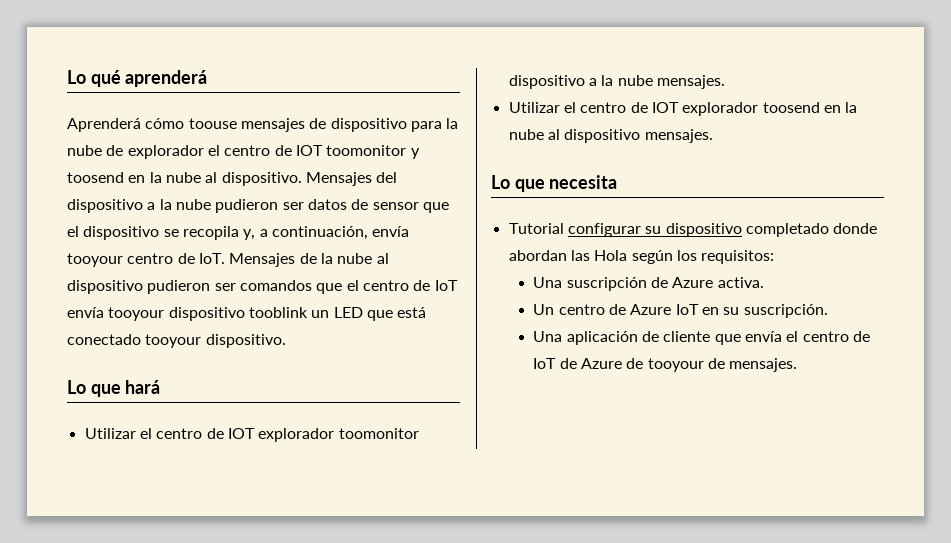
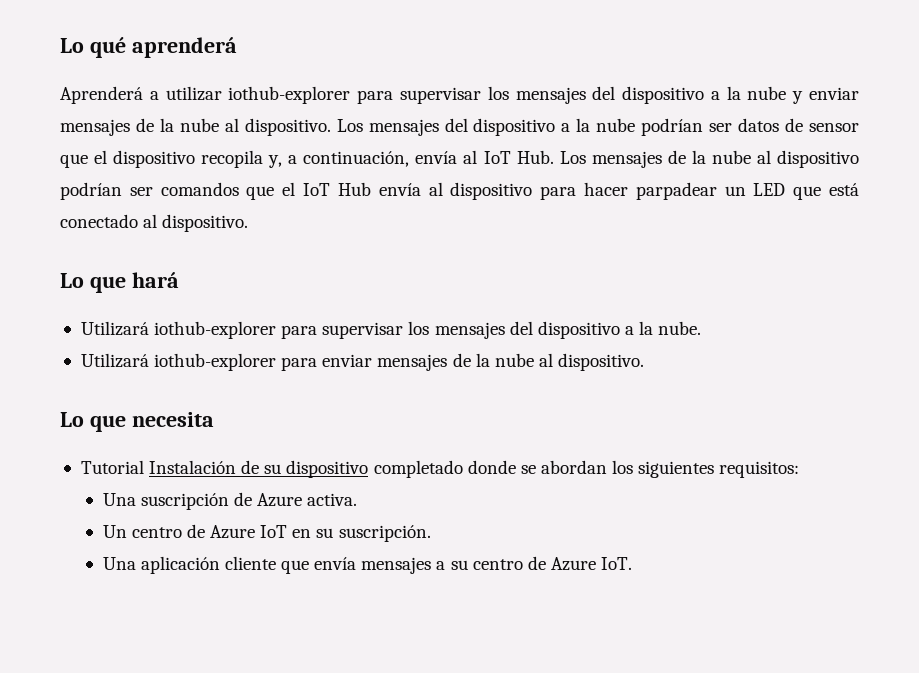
- Aprenderá cómo toouse mensajes de dispositivo para la nube de explorador el centro de IOT toomonitor y toosend en la nube al dispositivo. Mensajes del dispositivo a la nube pudieron ser datos de sensor que el dispositivo se recopila y, a continuación, envía tooyour centro de IoT. Mensajes de la nube al dispositivo pudieron ser comandos que el centro de IoT envía tooyour dispositivo tooblink un LED que está conectado tooyour dispositivo.
+ Aprenderá a utilizar iothub-explorer para supervisar los mensajes del dispositivo a la nube y enviar mensajes de la nube al dispositivo. Los mensajes del dispositivo a la nube podrían ser datos de sensor que el dispositivo recopila y, a continuación, envía al IoT Hub. Los mensajes de la nube al dispositivo podrían ser comandos que el IoT Hub envía al dispositivo para hacer parpadear un LED que está conectado al dispositivo.
- Utilizar el centro de IOT explorador toomonitor dispositivo a la nube mensajes.
- Utilizar el centro de IOT explorador toosend en la nube al dispositivo mensajes.
+ Utilizará iothub-explorer para supervisar los mensajes del dispositivo a la nube.
+ Utilizará iothub-explorer para enviar mensajes de la nube al dispositivo.
- Tutorial configurar su dispositivo completado donde abordan las Hola según los requisitos:
+ Tutorial Instalación de su dispositivo completado donde se abordan los siguientes requisitos:
- Una aplicación de cliente que envía el centro de IoT de Azure de tooyour de mensajes.
+ Una aplicación cliente que envía mensajes a su centro de Azure IoT.

